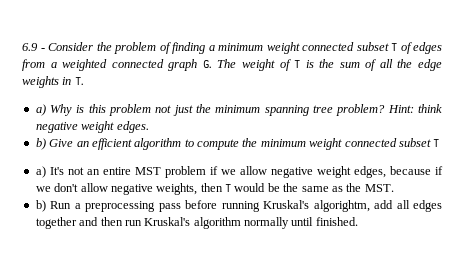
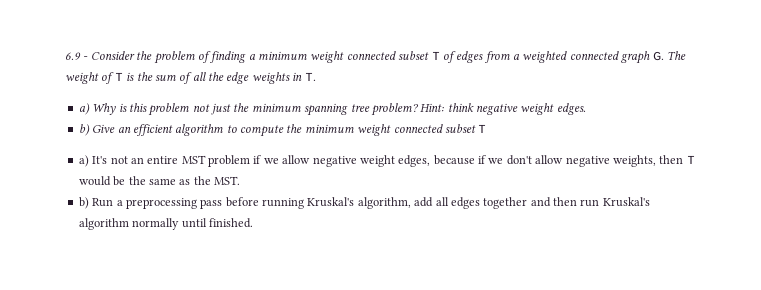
- b) Run a preprocessing pass before running Kruskal's algorightm, add all edges together and then run Kruskal's algorithm normally until finished.
+ b) Run a preprocessing pass before running Kruskal's algorithm, add all edges together and then run Kruskal's algorithm normally until finished.

